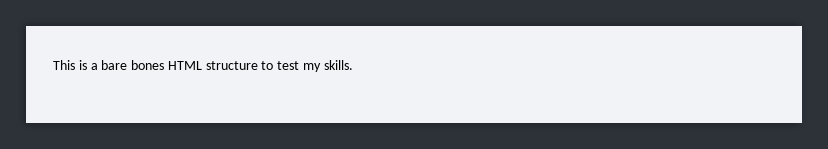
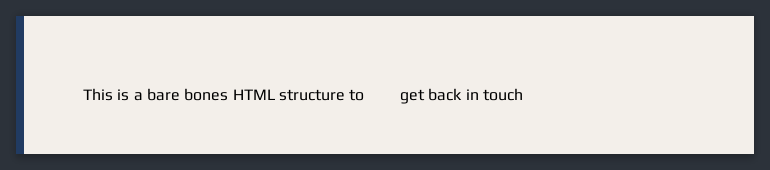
- This is a bare bones HTML structure to test my skills.
+ This is a bare bones HTML structure to get back in touch

